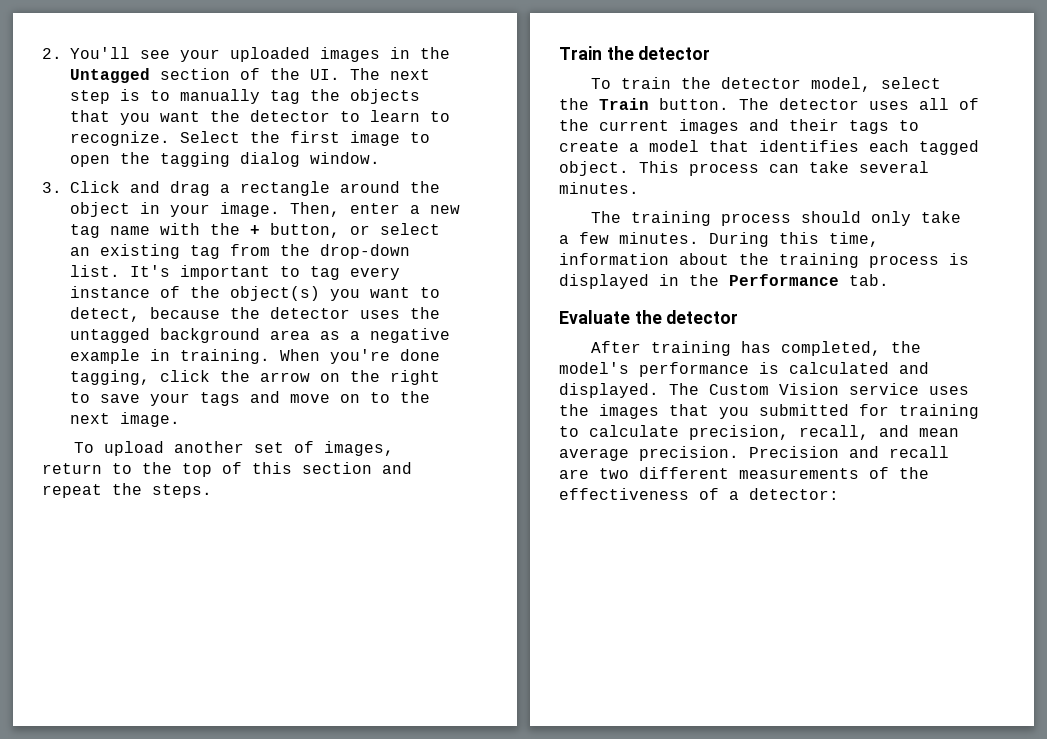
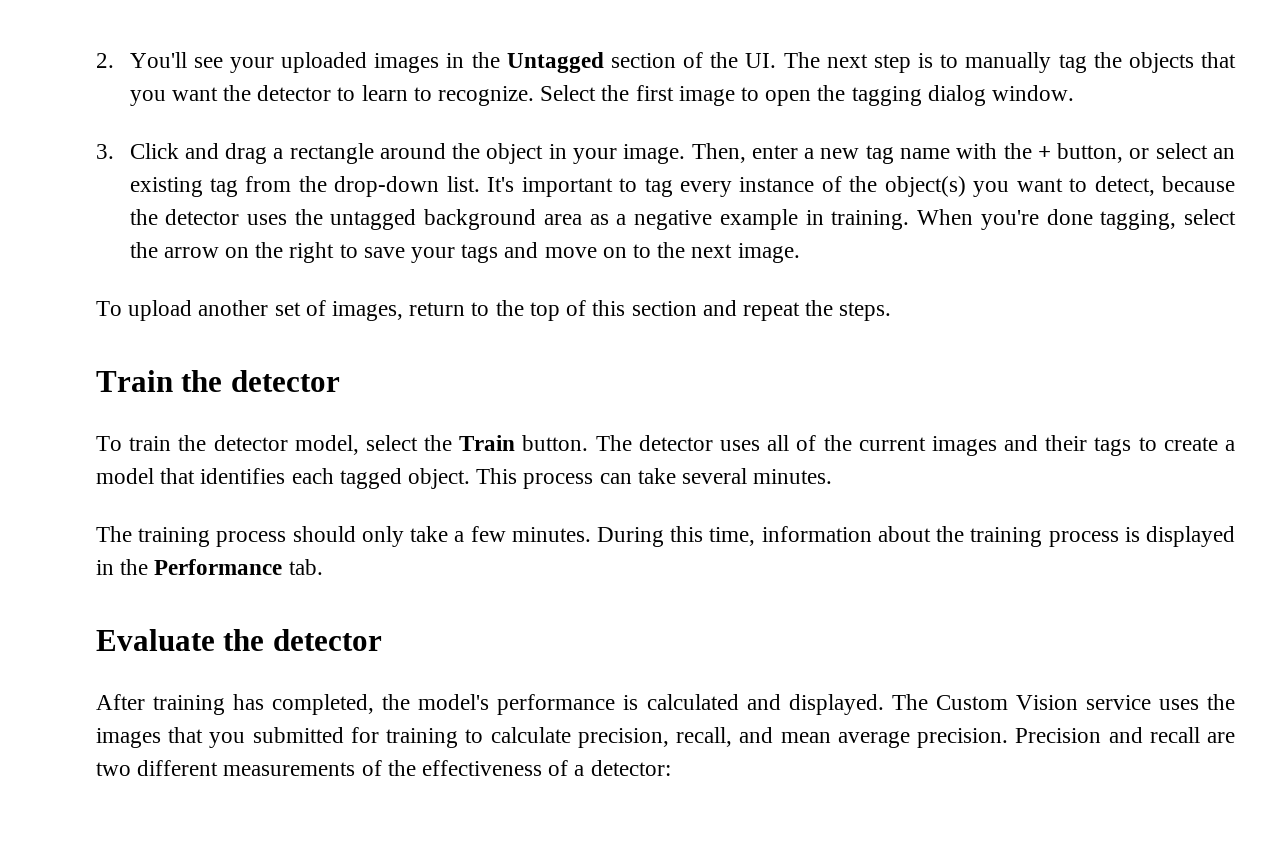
- When you're done tagging, click the arrow on the right to save your tags and move on to the next image.
+ When you're done tagging, select the arrow on the right to save your tags and move on to the next image.

